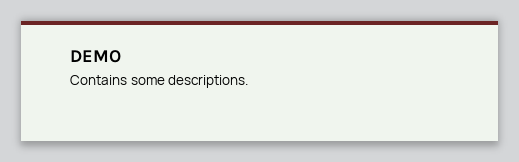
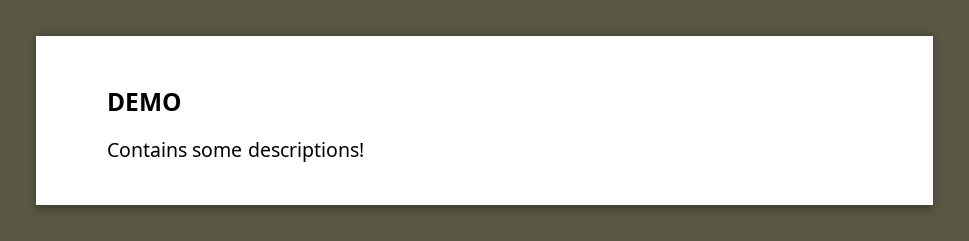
- Contains some descriptions.
+ Contains some descriptions!

